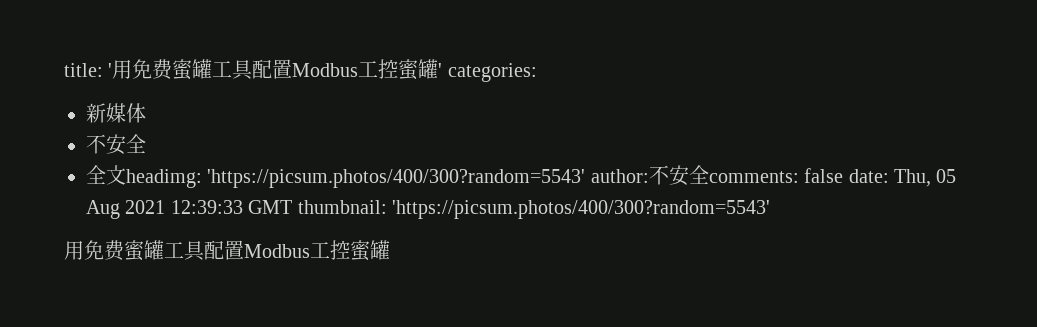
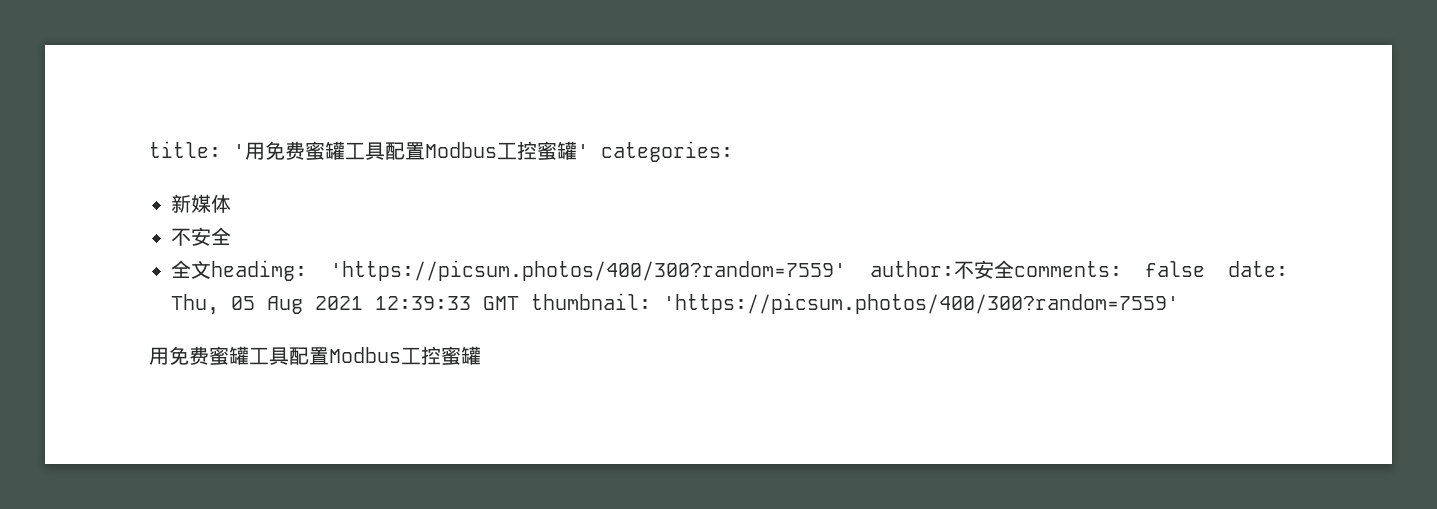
- 全文headimg: 'https://picsum.photos/400/300?random=5543' author:不安全comments: false date: Thu, 05 Aug 2021 12:39:33 GMT thumbnail: 'https://picsum.photos/400/300?random=5543'
+ 全文headimg: 'https://picsum.photos/400/300?random=7559' author:不安全comments: false date: Thu, 05 Aug 2021 12:39:33 GMT thumbnail: 'https://picsum.photos/400/300?random=7559'

